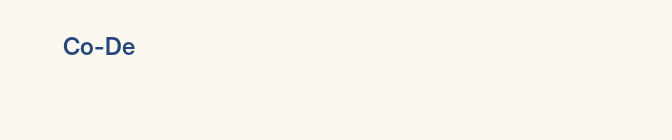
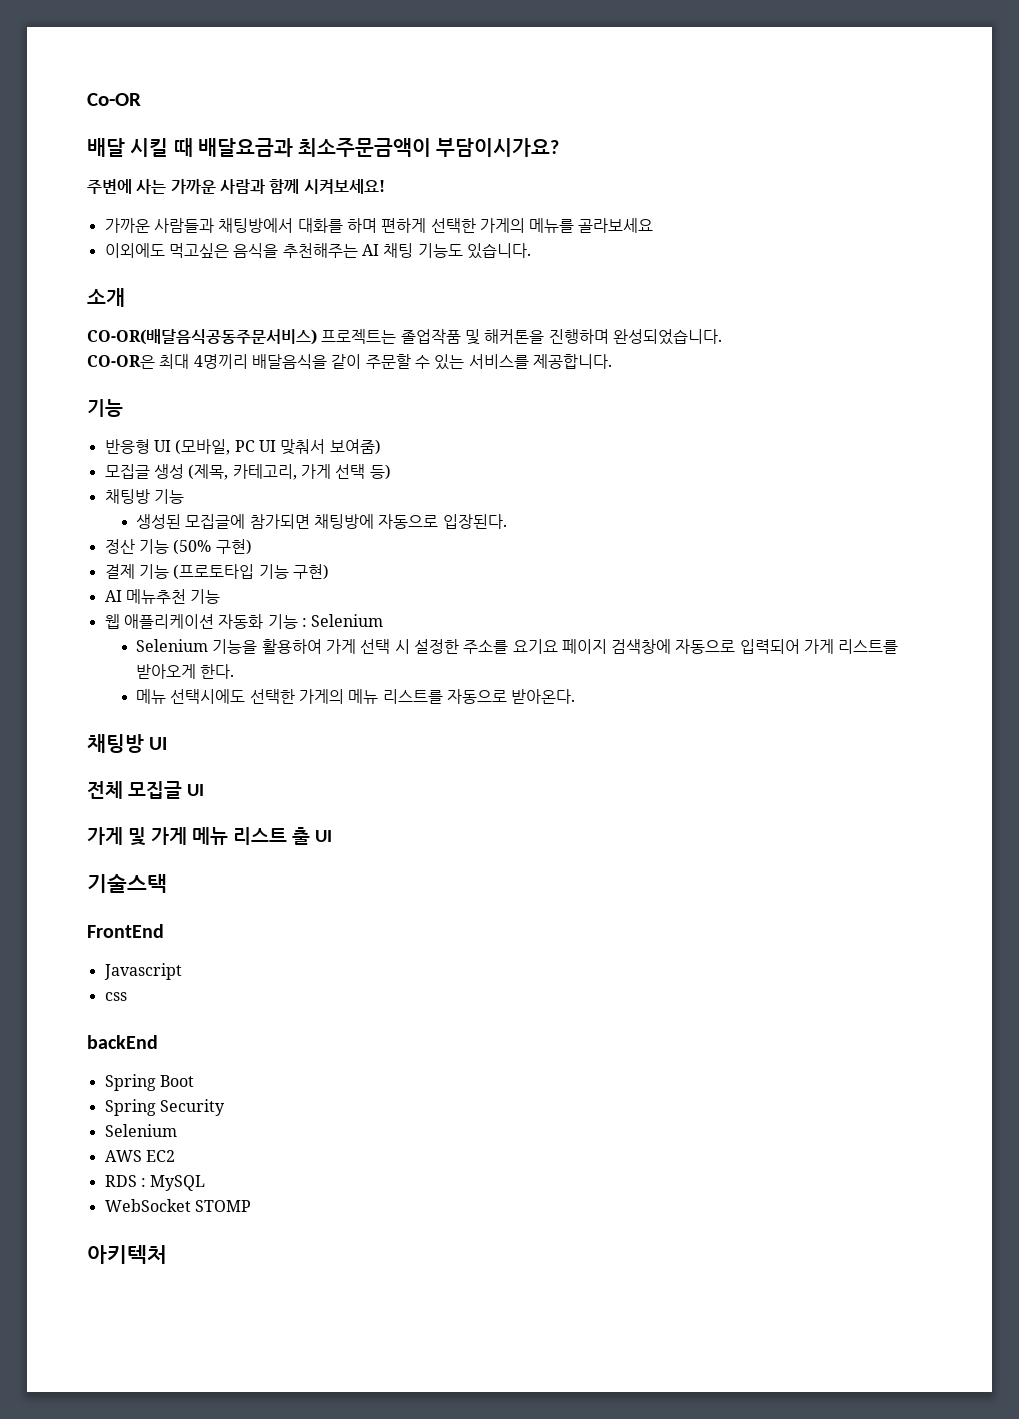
- Co-De
+ Co-OR
+ 배달 시킬 때 배달요금과 최소주문금액이 부담이시가요?
+ 주변에 사는 가까운 사람과 함께 시켜보세요!
+ 가까운 사람들과 채팅방에서 대화를 하며 편하게 선택한 가게의 메뉴를 골라보세요
+ 이외에도 먹고싶은 음식을 추천해주는 AI 채팅 기능도 있습니다.
+ 소개
+ CO-OR(배달음식공동주문서비스) 프로젝트는 졸업작품 및 해커톤을 진행하며 완성되었습니다.
+ CO-OR은 최대 4명끼리 배달음식을 같이 주문할 수 있는 서비스를 제공합니다.
+ 기능
+ 반응형 UI (모바일, PC UI 맞춰서 보여줌)
+ 모집글 생성 (제목, 카테고리, 가게 선택 등)
+ 채팅방 기능
+ 생성된 모집글에 참가되면 채팅방에 자동으로 입장된다.
+ 정산 기능 (50% 구현)
+ 결제 기능 (프로토타입 기능 구현)
+ AI 메뉴추천 기능
+ 웹 애플리케이션 자동화 기능 : Selenium
+ Selenium 기능을 활용하여 가게 선택 시 설정한 주소를 요기요 페이지 검색창에 자동으로 입력되어 가게 리스트를 받아오게 한다.
+ 메뉴 선택시에도 선택한 가게의 메뉴 리스트를 자동으로 받아온다.
+ 채팅방 UI
+ 전체 모집글 UI
+ 가게 및 가게 메뉴 리스트 출 UI
+ 기술스택
+ FrontEnd
+ Javascript
+ css
+ backEnd
+ Spring Boot
+ Spring Security
+ Selenium
+ AWS EC2
+ RDS : MySQL
+ WebSocket STOMP
+ 아키텍처

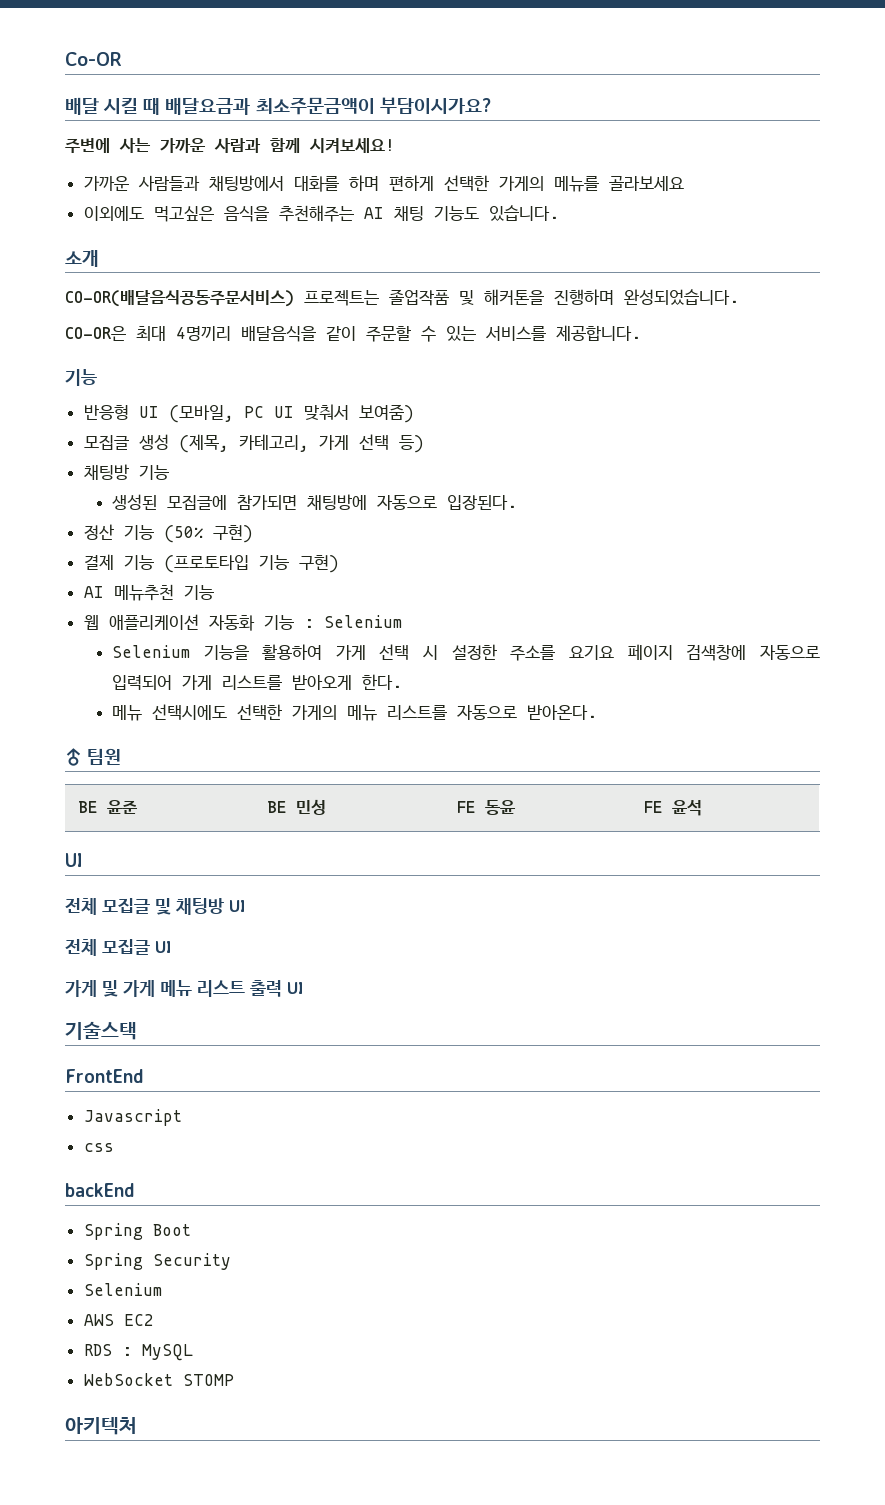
- 채팅방 UI
+ ♂ 팀원
+ BE 윤준 | BE 민성 | FE 동윤 | FE 윤석
+ UI
+ 전체 모집글 및 채팅방 UI
- 가게 및 가게 메뉴 리스트 출 UI
+ 가게 및 가게 메뉴 리스트 출력 UI

